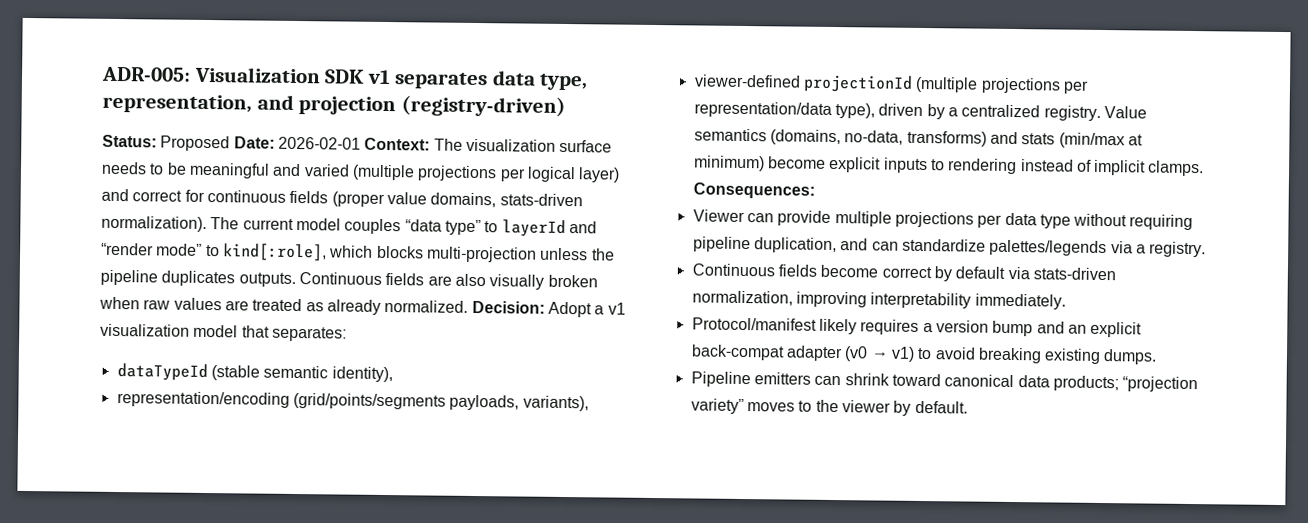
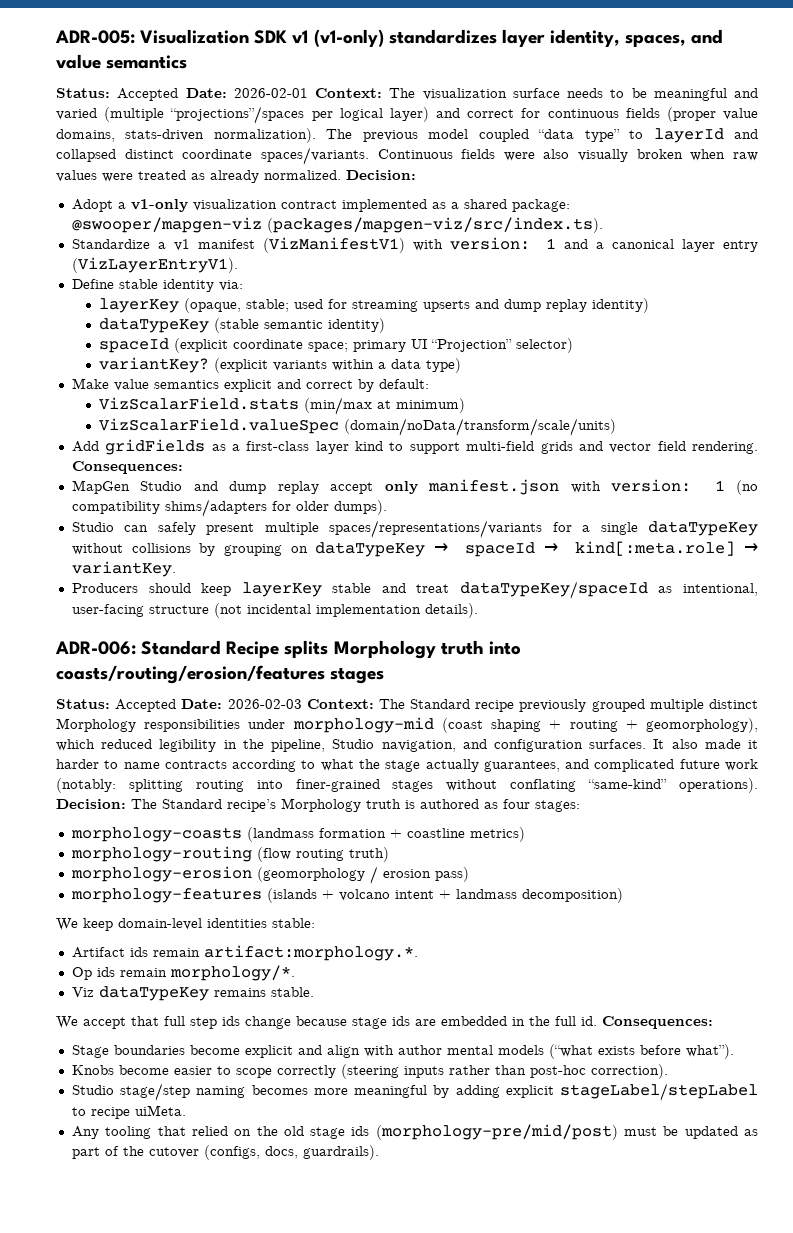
- ADR-005: Visualization SDK v1 separates data type, representation, and projection (registry-driven)
- Status: Proposed Date: 2026-02-01 Context: The visualization surface needs to be meaningful and varied (multiple projections per logical layer) and correct for continuous fields (proper value domains, stats-driven normalization).
+ ADR-005: Visualization SDK v1 (v1-only) standardizes layer identity, spaces, and value semantics
+ Status: Accepted Date: 2026-02-01 Context: The visualization surface needs to be meaningful and varied (multiple “projections”/spaces per logical layer) and correct for continuous fields (proper value domains, stats-driven normalization).
- The current model couples “data type” to layerId and “render mode” to kind[:role], which blocks multi-projection unless the pipeline duplicates outputs. Continuous fields are also visually broken when raw values are treated as already normalized. Decision: Adopt a v1 visualization model that separates:
- dataTypeId (stable semantic identity),
- representation/encoding (grid/points/segments payloads, variants),
- viewer-defined projectionId (multiple projections per representation/data type), driven by a centralized registry. Value semantics (domains, no-data, transforms) and stats (min/max at minimum) become explicit inputs to rendering instead of implicit clamps. Consequences:
- Viewer can provide multiple projections per data type without requiring pipeline duplication, and can standardize palettes/legends via a registry.
- Continuous fields become correct by default via stats-driven normalization, improving interpretability immediately.
- Protocol/manifest likely requires a version bump and an explicit back-compat adapter (v0 → v1) to avoid breaking existing dumps.
- Pipeline emitters can shrink toward canonical data products; “projection variety” moves to the viewer by default.
+ The previous model coupled “data type” to layerId and collapsed distinct coordinate spaces/variants. Continuous fields were also visually broken when raw values were treated as already normalized. Decision:
+ Adopt a v1-only visualization contract implemented as a shared package: @swooper/mapgen-viz (packages/mapgen-viz/src/index.ts).
+ Standardize a v1 manifest (VizManifestV1) with version: 1 and a canonical layer entry (VizLayerEntryV1).
+ Define stable identity via:
+ layerKey (opaque, stable; used for streaming upserts and dump replay identity)
+ dataTypeKey (stable semantic identity)
+ spaceId (explicit coordinate space; primary UI “Projection” selector)
+ variantKey? (explicit variants within a data type)
+ Make value semantics explicit and correct by default:
+ VizScalarField.stats (min/max at minimum)
+ VizScalarField.valueSpec (domain/noData/transform/scale/units)
+ Add gridFields as a first-class layer kind to support multi-field grids and vector field rendering. Consequences:
+ MapGen Studio and dump replay accept only manifest.json with version: 1 (no compatibility shims/adapters for older dumps).
+ Studio can safely present multiple spaces/representations/variants for a single dataTypeKey without collisions by grouping on dataTypeKey → spaceId → kind[:meta.role] → variantKey.
+ Producers should keep layerKey stable and treat dataTypeKey/spaceId as intentional, user-facing structure (not incidental implementation details).
+ ADR-006: Standard Recipe splits Morphology truth into coasts/routing/erosion/features stages
+ Status: Accepted Date: 2026-02-03 Context: The Standard recipe previously grouped multiple distinct Morphology responsibilities under morphology-mid (coast shaping + routing + geomorphology), which reduced legibility in the pipeline, Studio navigation, and configuration surfaces. It also made it harder to name contracts according to what the stage actually guarantees, and complicated future work (notably: splitting routing into finer-grained stages without conflating “same-kind” operations). Decision: The Standard recipe’s Morphology truth is authored as four stages:
+ morphology-coasts (landmass formation + coastline metrics)
+ morphology-routing (flow routing truth)
+ morphology-erosion (geomorphology / erosion pass)
+ morphology-features (islands + volcano intent + landmass decomposition)
+ We keep domain-level identities stable:
+ Artifact ids remain artifact:morphology.*.
+ Op ids remain morphology/*.
+ Viz dataTypeKey remains stable.
+ We accept that full step ids change because stage ids are embedded in the full id. Consequences:
+ Stage boundaries become explicit and align with author mental models (“what exists before what”).
+ Knobs become easier to scope correctly (steering inputs rather than post-hoc correction).
+ Studio stage/step naming becomes more meaningful by adding explicit stageLabel/stepLabel to recipe uiMeta.
+ Any tooling that relied on the old stage ids (morphology-pre/mid/post) must be updated as part of the cutover (configs, docs, guardrails).

